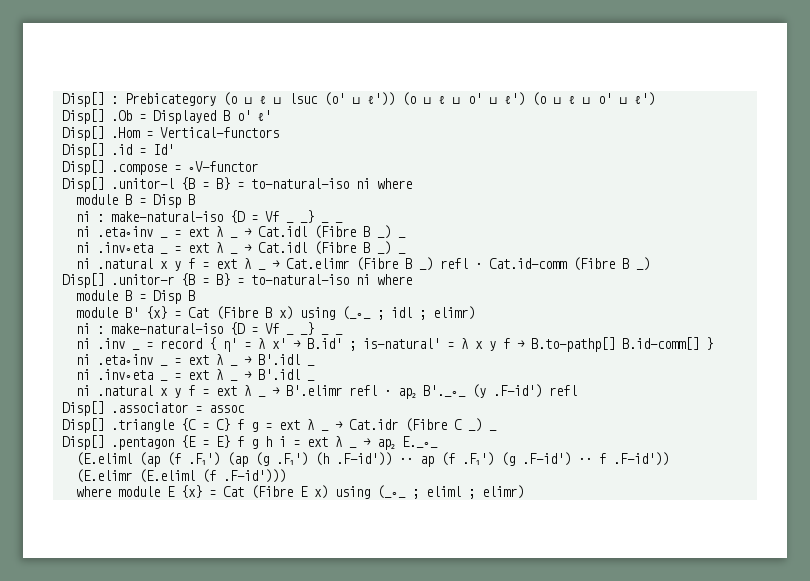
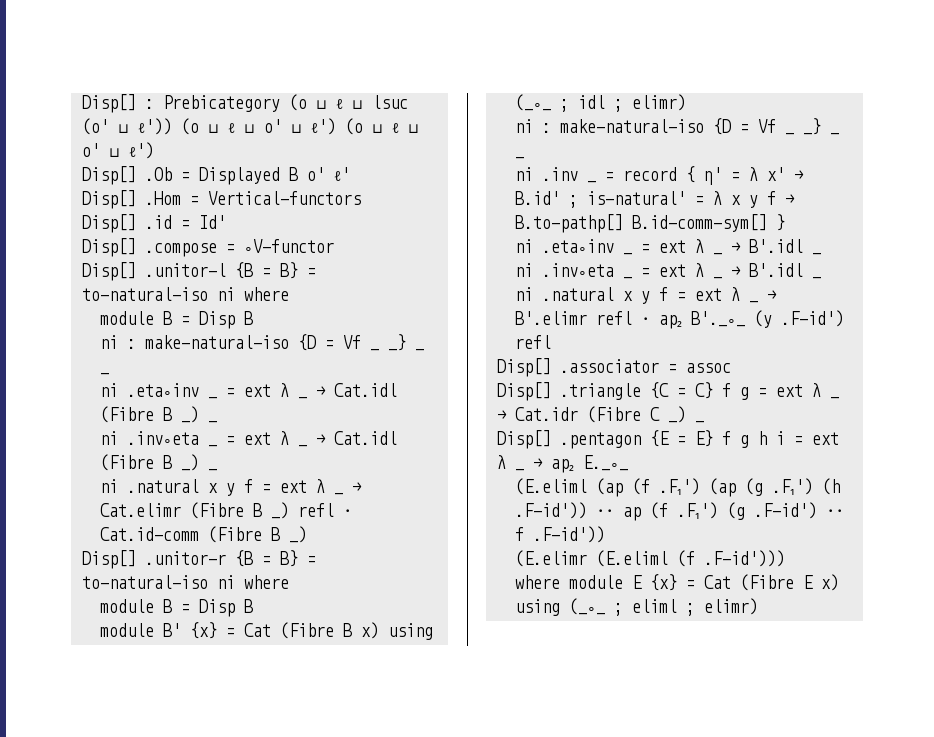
- ni .inv _ = record { η' = λ x' → B.id' ; is-natural' = λ x y f → B.to-pathp[] B.id-comm[] }
+ ni .inv _ = record { η' = λ x' → B.id' ; is-natural' = λ x y f → B.to-pathp[] B.id-comm-sym[] }

